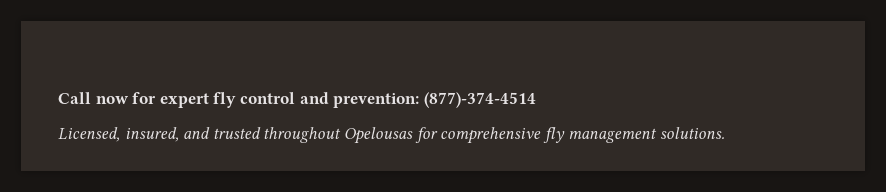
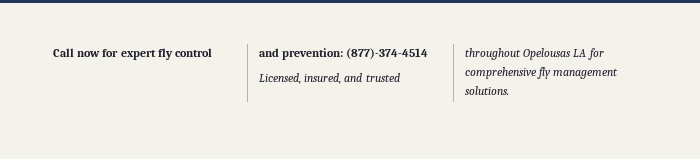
- Licensed, insured, and trusted throughout Opelousas for comprehensive fly management solutions.
+ Licensed, insured, and trusted throughout Opelousas LA for comprehensive fly management solutions.

